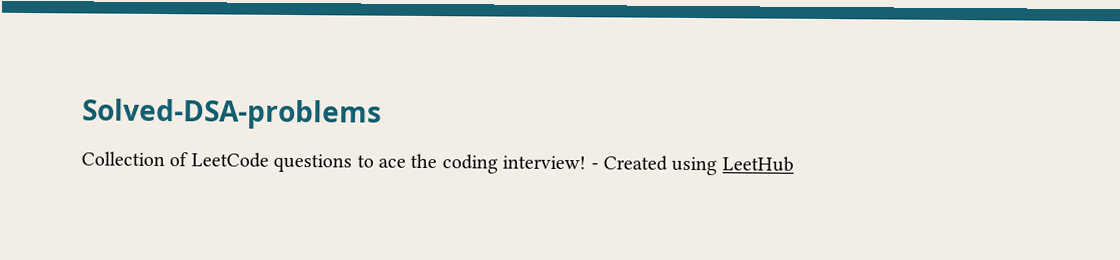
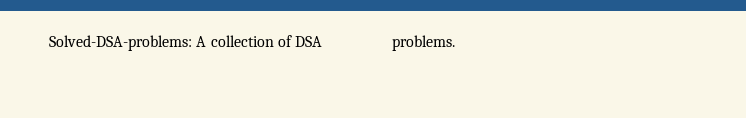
- Solved-DSA-problems
- Collection of LeetCode questions to ace the coding interview! - Created using LeetHub
+ Solved-DSA-problems: A collection of DSA problems.

